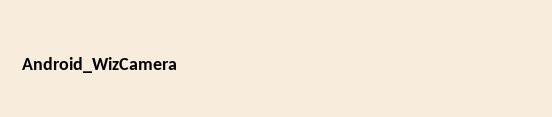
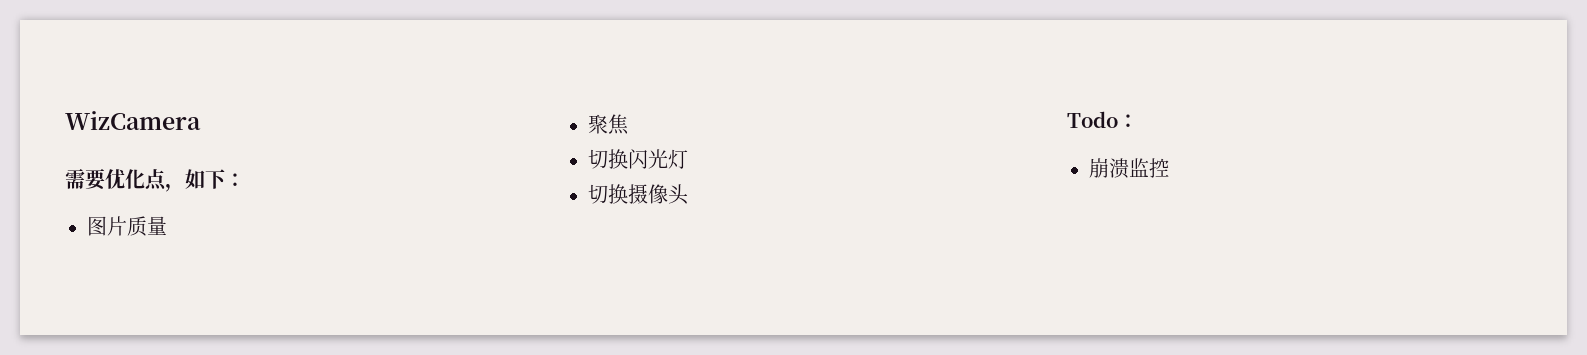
- Android_WizCamera
+ WizCamera
+ 需要优化点，如下：
+ 图片质量
+ 聚焦
+ 切换闪光灯
+ 切换摄像头
+ Todo：
+ 崩溃监控

